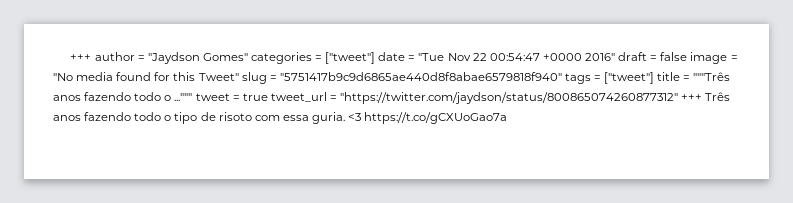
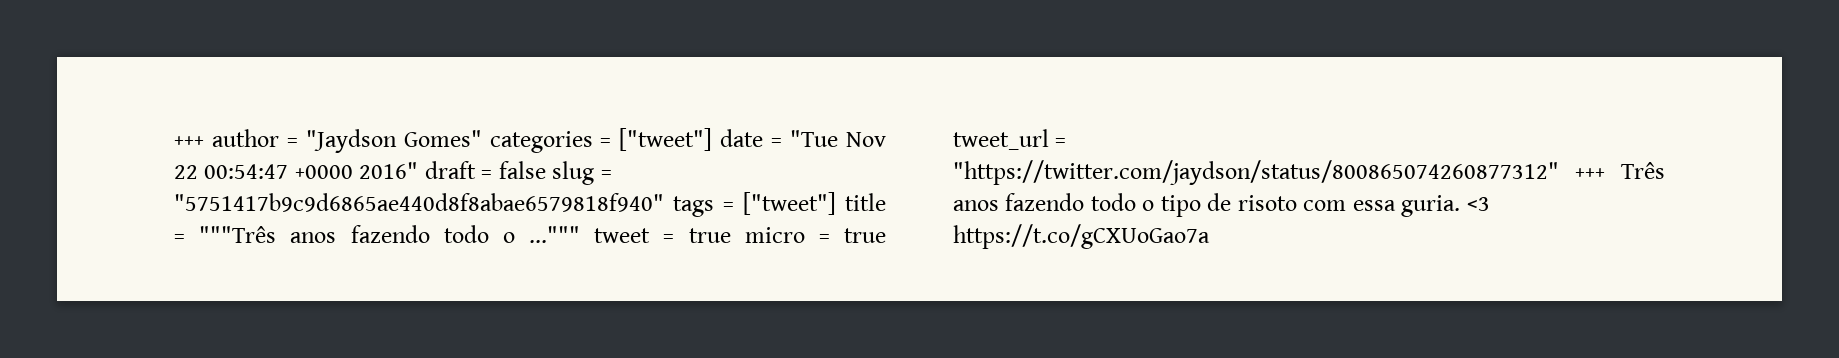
- +++ author = "Jaydson Gomes" categories = ["tweet"] date = "Tue Nov 22 00:54:47 +0000 2016" draft = false image = "No media found for this Tweet" slug = "5751417b9c9d6865ae440d8f8abae6579818f940" tags = ["tweet"] title = """Três anos fazendo todo o ...""" tweet = true tweet_url = "https://twitter.com/jaydson/status/800865074260877312" +++ Três anos fazendo todo o tipo de risoto com essa guria.
+ +++ author = "Jaydson Gomes" categories = ["tweet"] date = "Tue Nov 22 00:54:47 +0000 2016" draft = false slug = "5751417b9c9d6865ae440d8f8abae6579818f940" tags = ["tweet"] title = """Três anos fazendo todo o ...""" tweet = true micro = true tweet_url = "https://twitter.com/jaydson/status/800865074260877312" +++ Três anos fazendo todo o tipo de risoto com essa guria.

